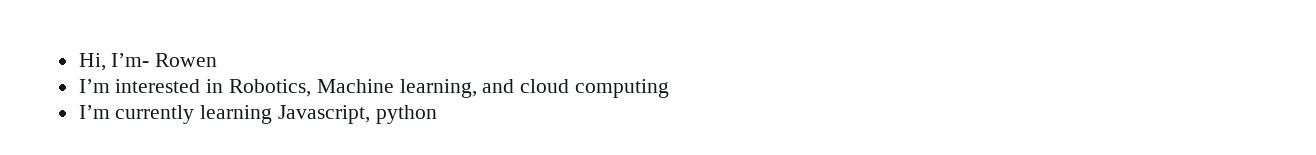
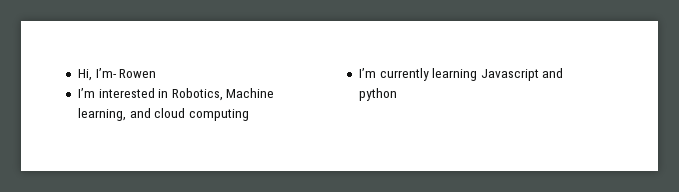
- I’m currently learning Javascript, python
+ I’m currently learning Javascript and python

